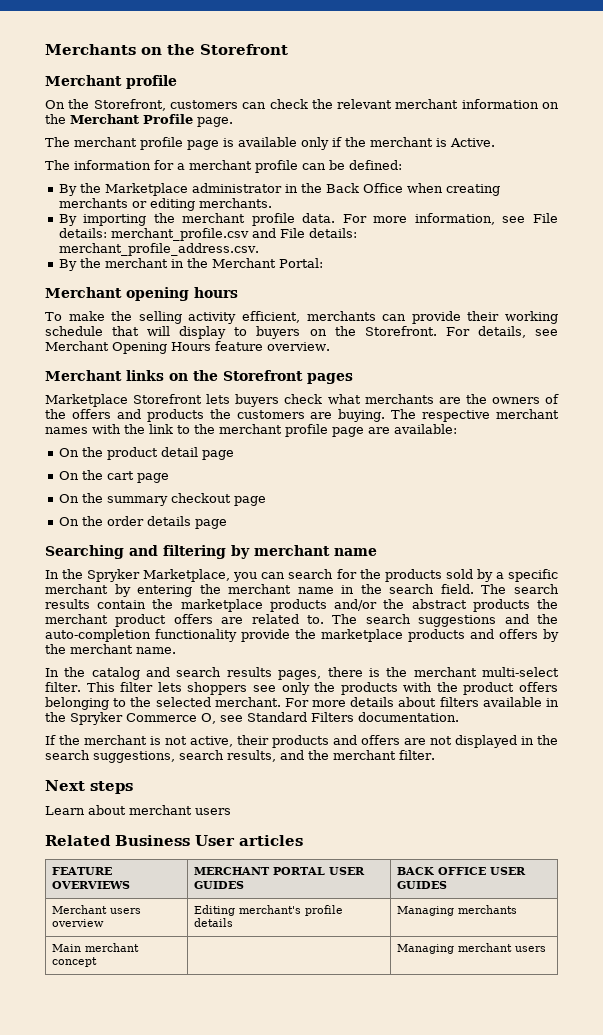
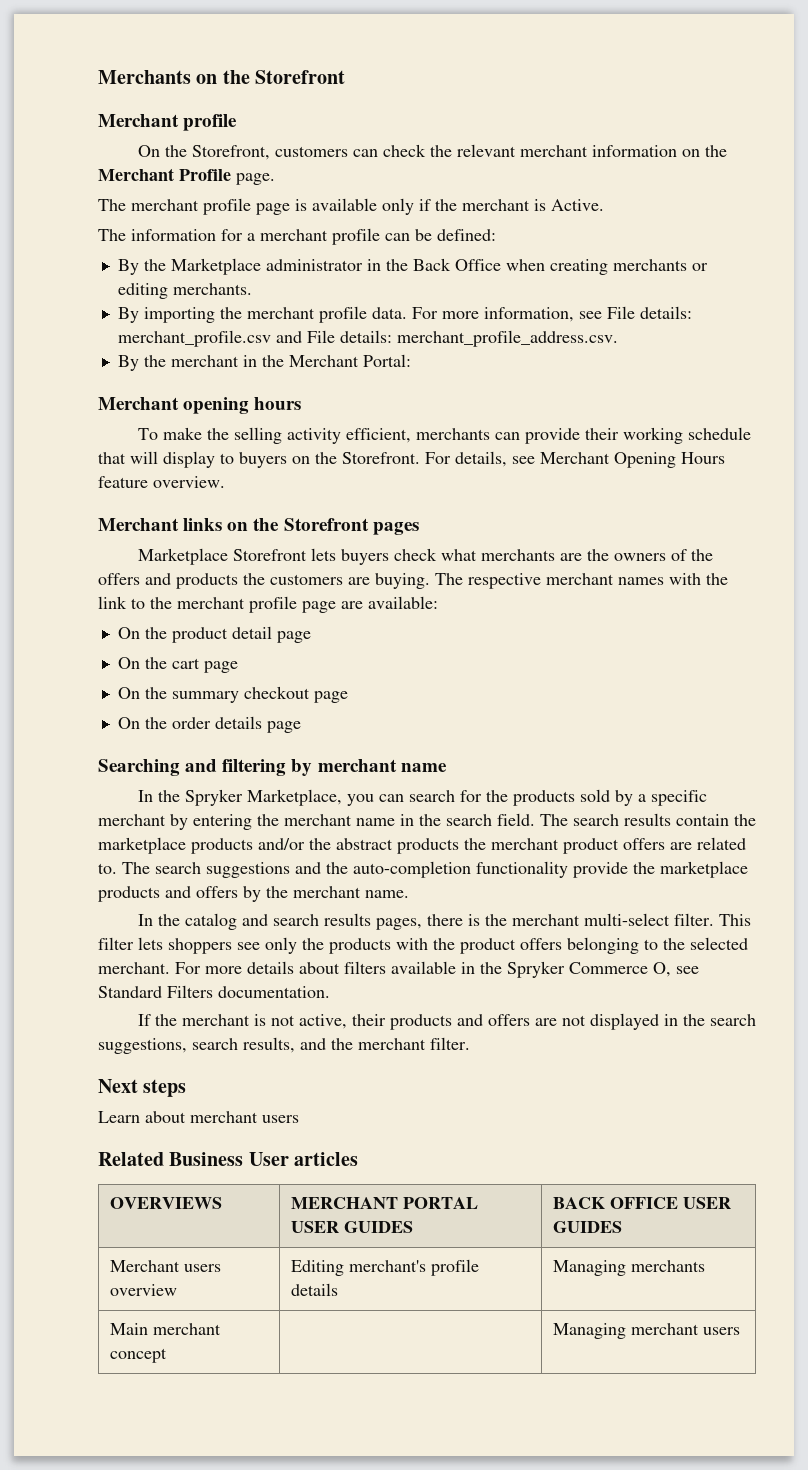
- FEATURE OVERVIEWS | MERCHANT PORTAL USER GUIDES | BACK OFFICE USER GUIDES
+ OVERVIEWS | MERCHANT PORTAL USER GUIDES | BACK OFFICE USER GUIDES

